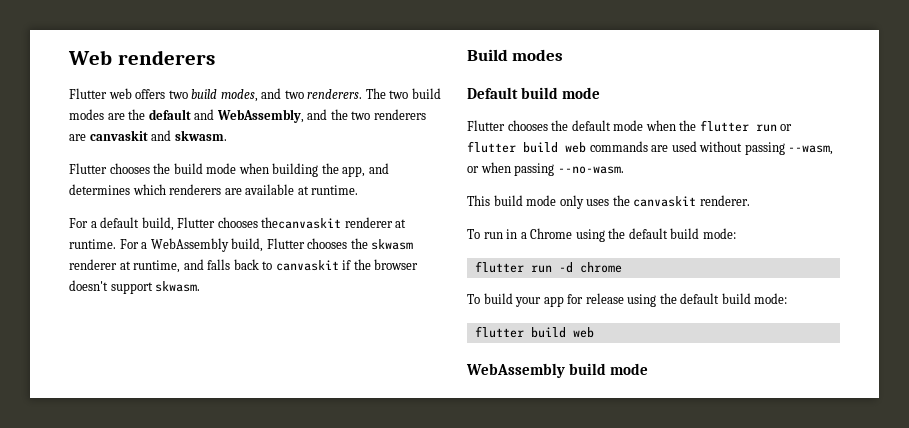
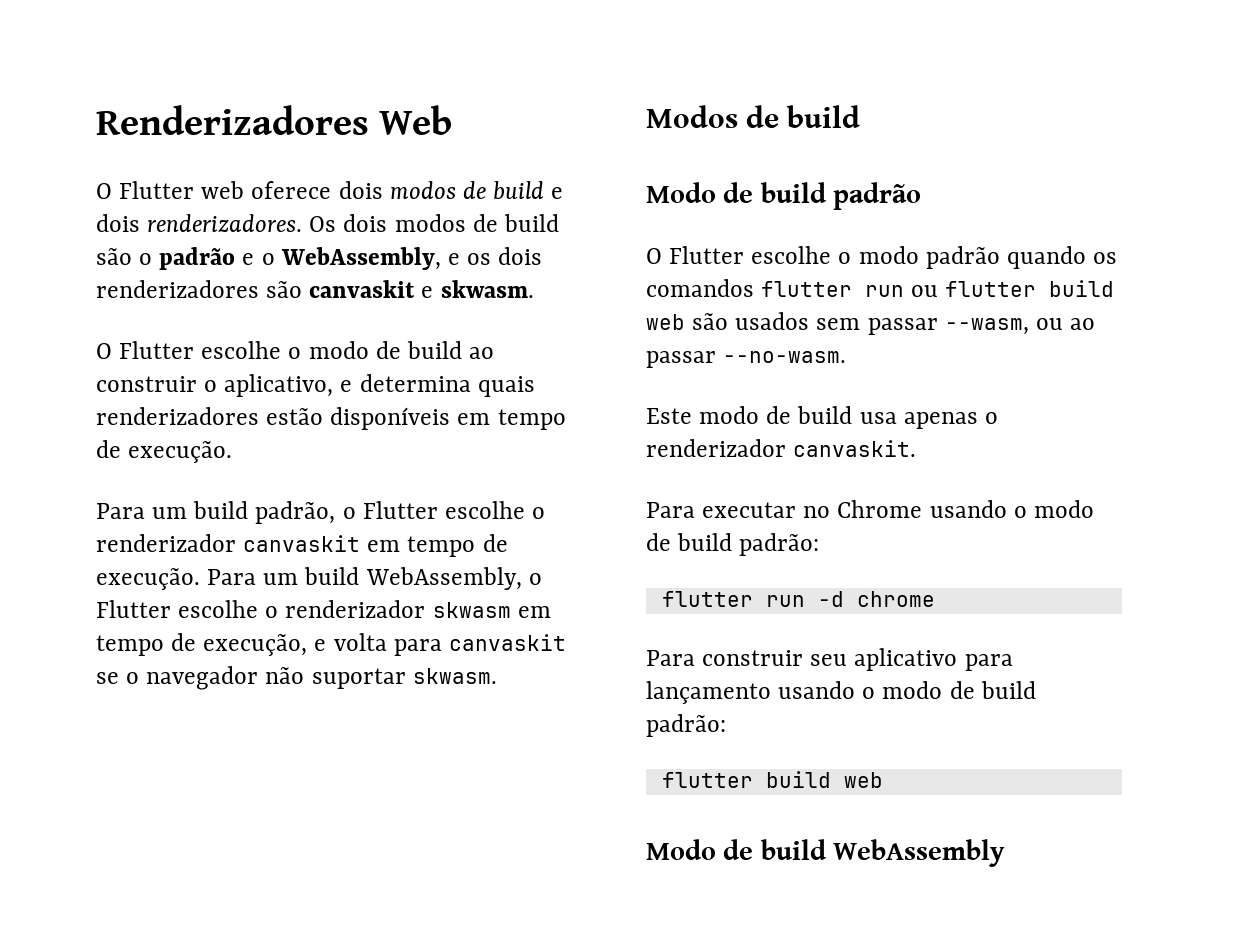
- Web renderers
- Flutter web offers two build modes, and two renderers. The two build modes are the default and WebAssembly, and the two renderers are canvaskit and skwasm.
- Flutter chooses the build mode when building the app, and determines which renderers are available at runtime.
- For a default build, Flutter chooses thecanvaskit renderer at runtime. For a WebAssembly build, Flutter chooses the skwasm renderer at runtime, and falls back to canvaskit if the browser doesn't support skwasm.
- Build modes
- Default build mode
- Flutter chooses the default mode when the flutter run or flutter build web commands are used without passing --wasm, or when passing --no-wasm.
- This build mode only uses the canvaskit renderer.
- To run in a Chrome using the default build mode:
+ Renderizadores Web
+ O Flutter web oferece dois modos de build e dois renderizadores. Os dois modos de build são o padrão e o WebAssembly, e os dois renderizadores são canvaskit e skwasm.
+ O Flutter escolhe o modo de build ao construir o aplicativo, e determina quais renderizadores estão disponíveis em tempo de execução.
+ Para um build padrão, o Flutter escolhe o renderizador canvaskit em tempo de execução. Para um build WebAssembly, o Flutter escolhe o renderizador skwasm em tempo de execução, e volta para canvaskit se o navegador não suportar skwasm.
+ Modos de build
+ Modo de build padrão
+ O Flutter escolhe o modo padrão quando os comandos flutter run ou flutter build web são usados sem passar --wasm, ou ao passar --no-wasm.
+ Este modo de build usa apenas o renderizador canvaskit.
+ Para executar no Chrome usando o modo de build padrão:
  flutter run -d chrome
- To build your app for release using the default build mode:
+ Para construir seu aplicativo para lançamento usando o modo de build padrão:
- WebAssembly build mode
+ Modo de build WebAssembly

